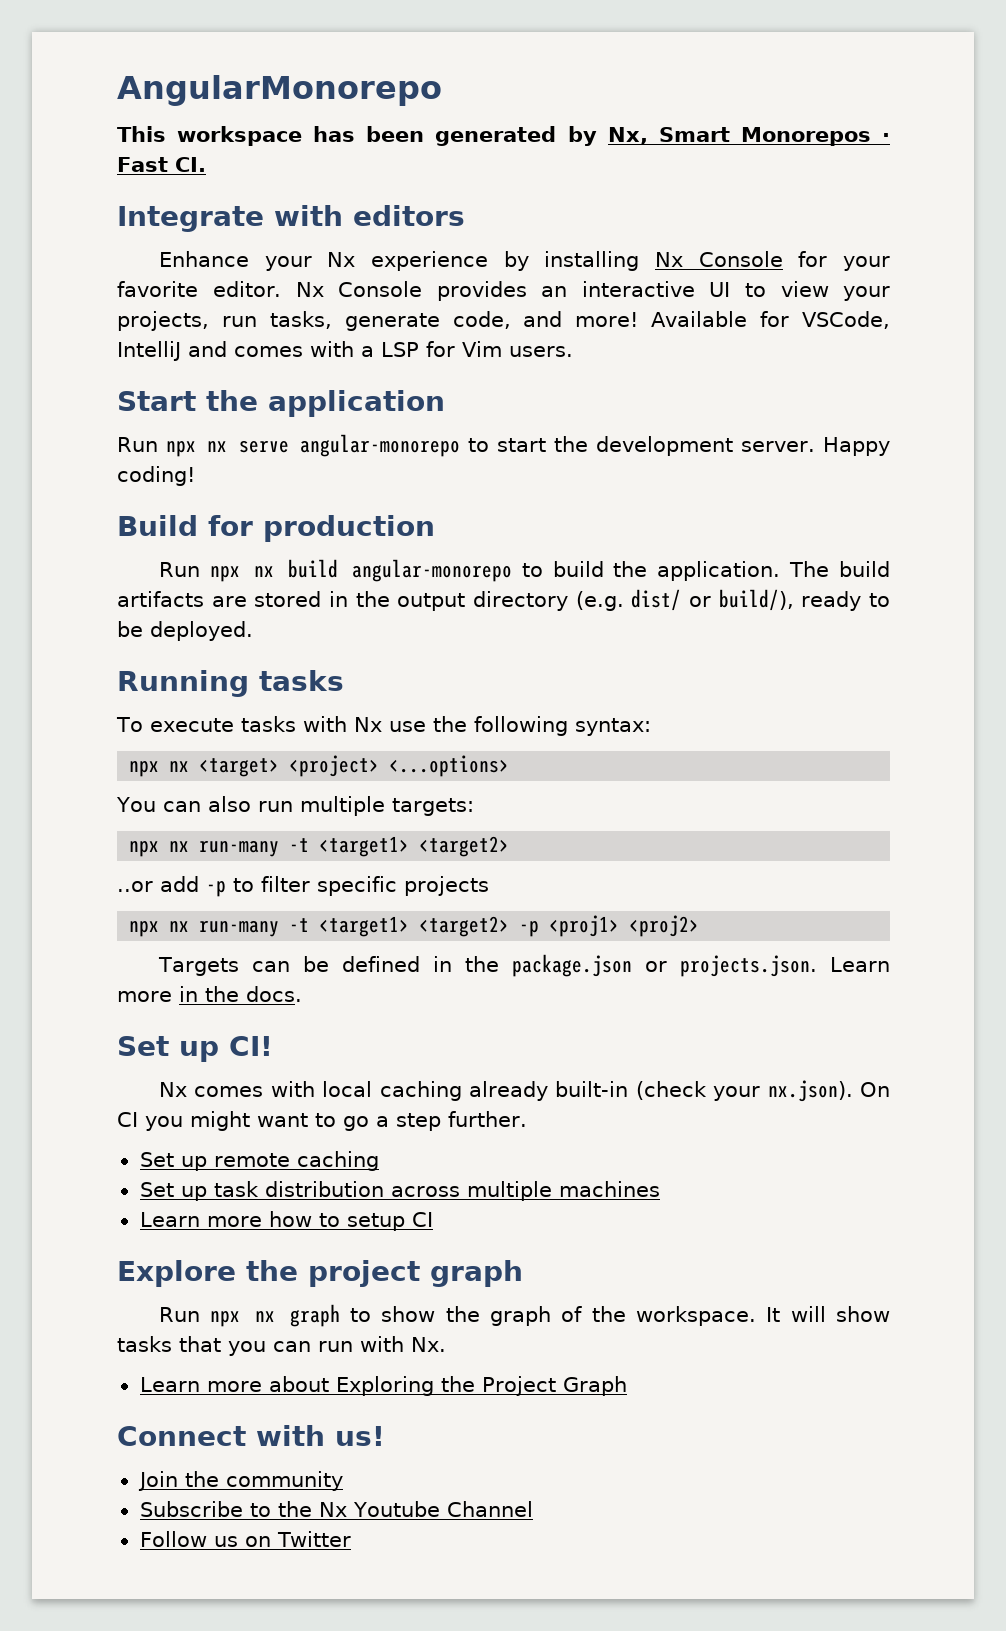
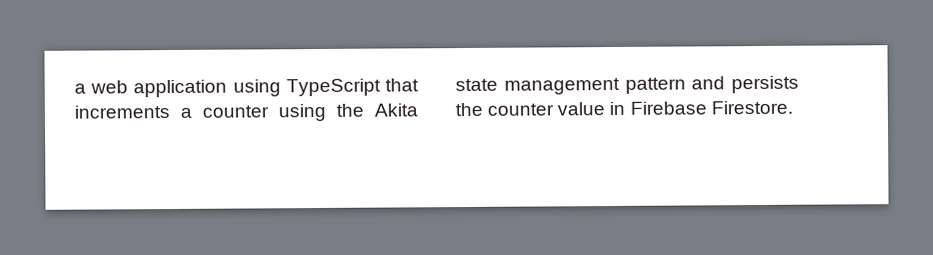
- AngularMonorepo
- This workspace has been generated by Nx, Smart Monorepos · Fast CI.
- Integrate with editors
- Enhance your Nx experience by installing Nx Console for your favorite editor. Nx Console provides an interactive UI to view your projects, run tasks, generate code, and more! Available for VSCode, IntelliJ and comes with a LSP for Vim users.
- Start the application
- Run npx nx serve angular-monorepo to start the development server. Happy coding!
- Build for production
- Run npx nx build angular-monorepo to build the application. The build artifacts are stored in the output directory (e.g. dist/ or build/), ready to be deployed.
- Running tasks
- To execute tasks with Nx use the following syntax:
- npx nx <target> <project> <...options>
- You can also run multiple targets:
- npx nx run-many -t <target1> <target2>
- ..or add -p to filter specific projects
- npx nx run-many -t <target1> <target2> -p <proj1> <proj2>
- Targets can be defined in the package.json or projects.json. Learn more in the docs.
- Set up CI!
- Nx comes with local caching already built-in (check your nx.json). On CI you might want to go a step further.
- Set up remote caching
- Set up task distribution across multiple machines
- Learn more how to setup CI
- Explore the project graph
- Run npx nx graph to show the graph of the workspace. It will show tasks that you can run with Nx.
- Learn more about Exploring the Project Graph
- Connect with us!
- Join the community
- Subscribe to the Nx Youtube Channel
- Follow us on Twitter
+ a web application using TypeScript that increments a counter using the Akita state management pattern and persists the counter value in Firebase Firestore.

